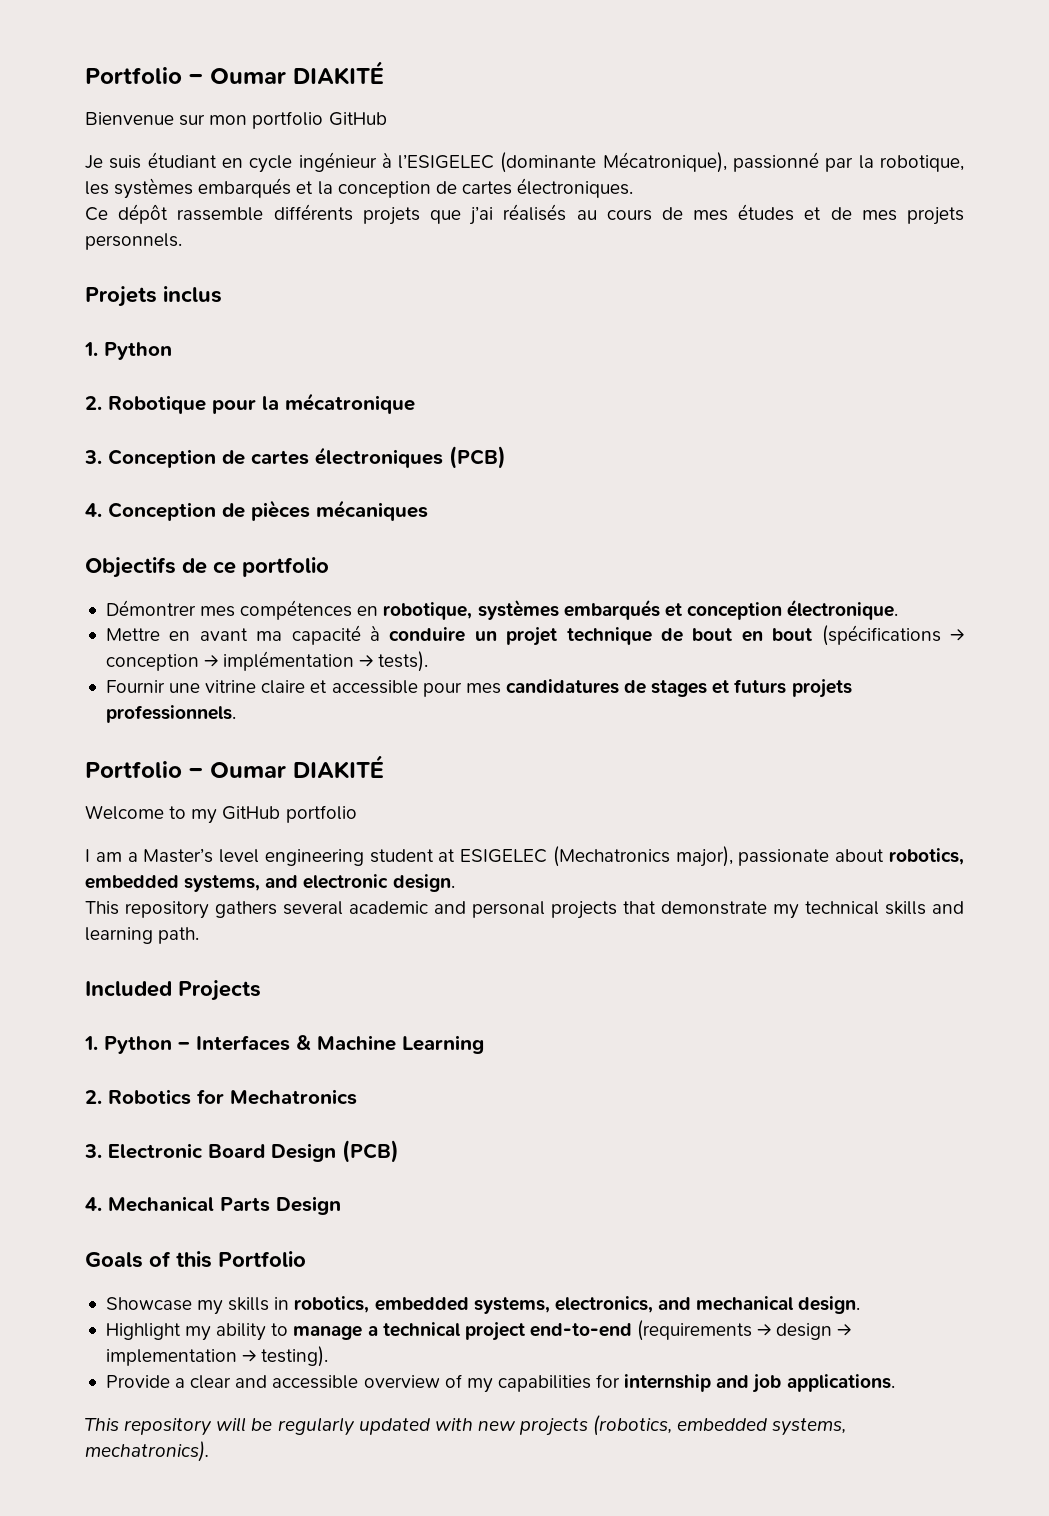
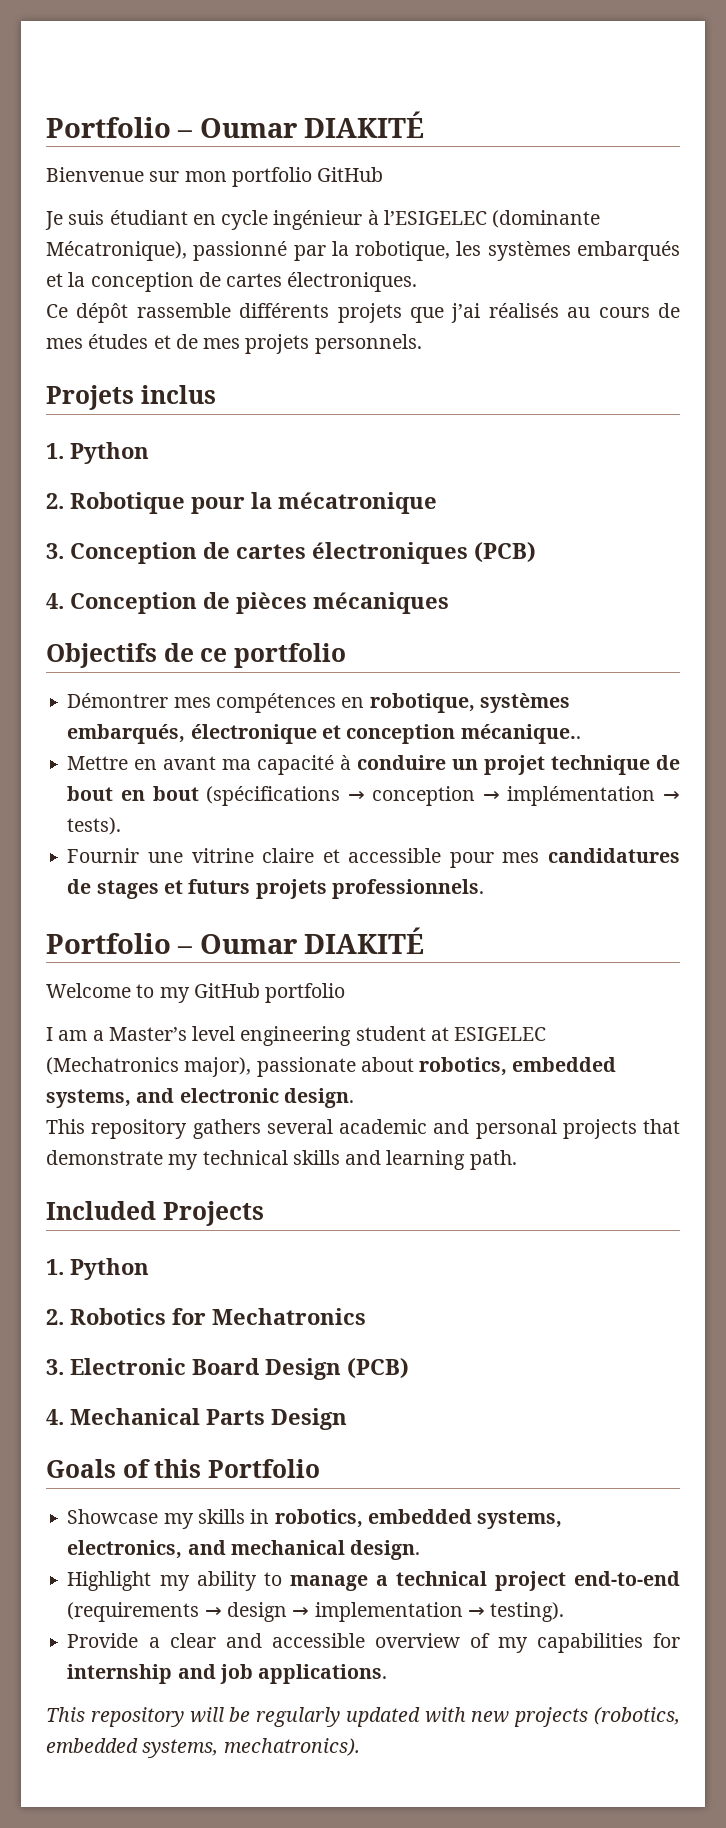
- Démontrer mes compétences en robotique, systèmes embarqués et conception électronique.
+ Démontrer mes compétences en robotique, systèmes embarqués, électronique et conception mécanique..
  Included Projects
- 1. Python – Interfaces & Machine Learning
+ 1. Python

